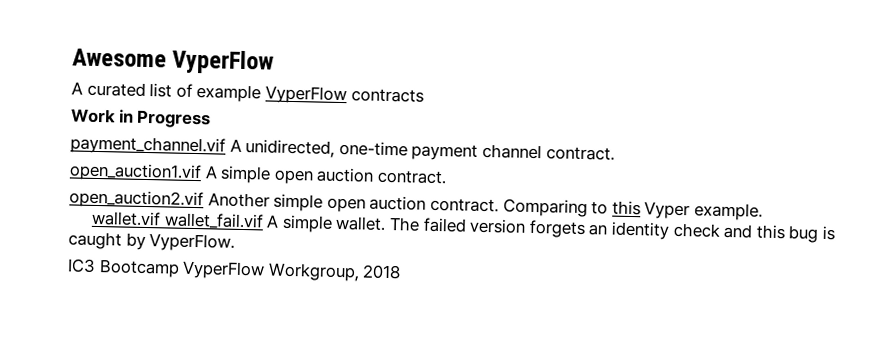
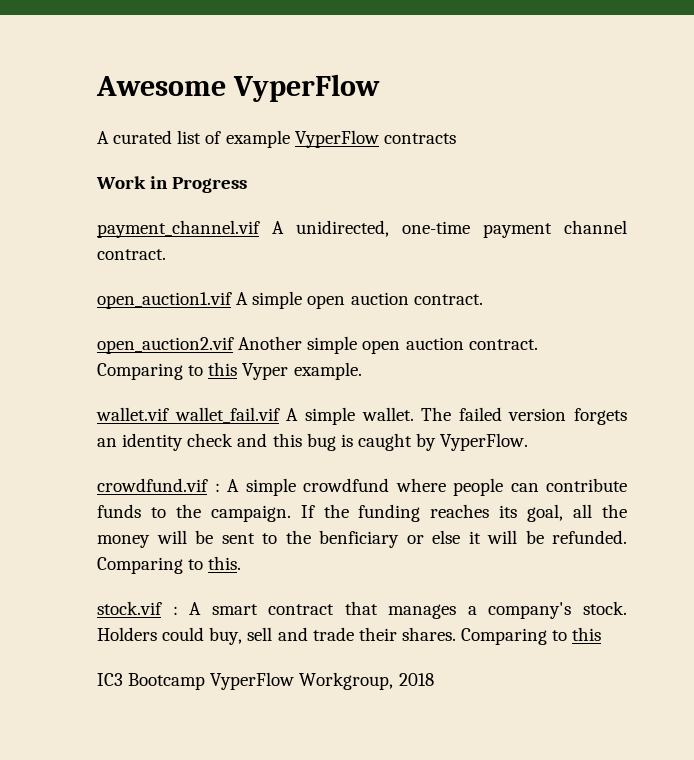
+ crowdfund.vif : A simple crowdfund where people can contribute funds to the campaign. If the funding reaches its goal, all the money will be sent to the benficiary or else it will be refunded. Comparing to this.
+ stock.vif : A smart contract that manages a company's stock. Holders could buy, sell and trade their shares. Comparing to this

